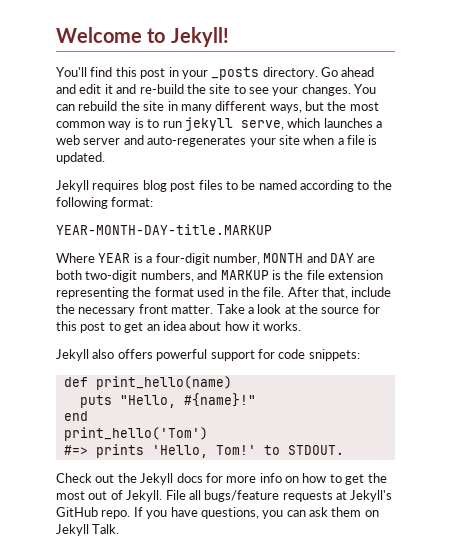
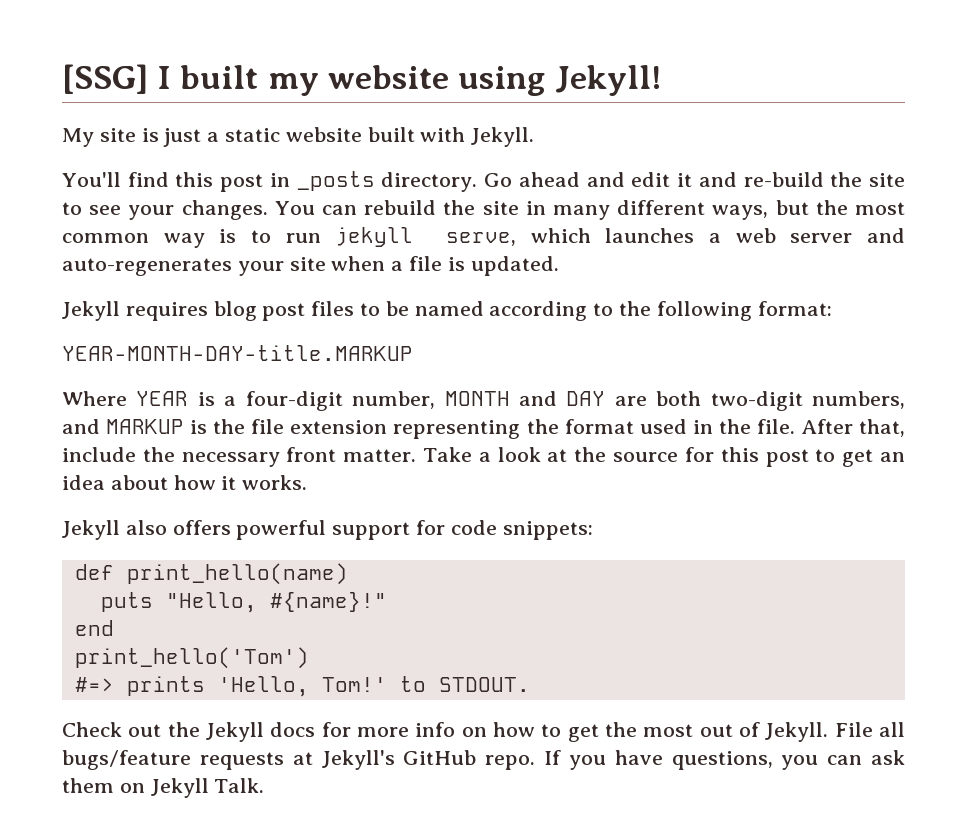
- Welcome to Jekyll!
+ [SSG] I built my website using Jekyll!
+ My site is just a static website built with Jekyll.
- You'll find this post in your _posts directory.
+ You'll find this post in _posts directory.

